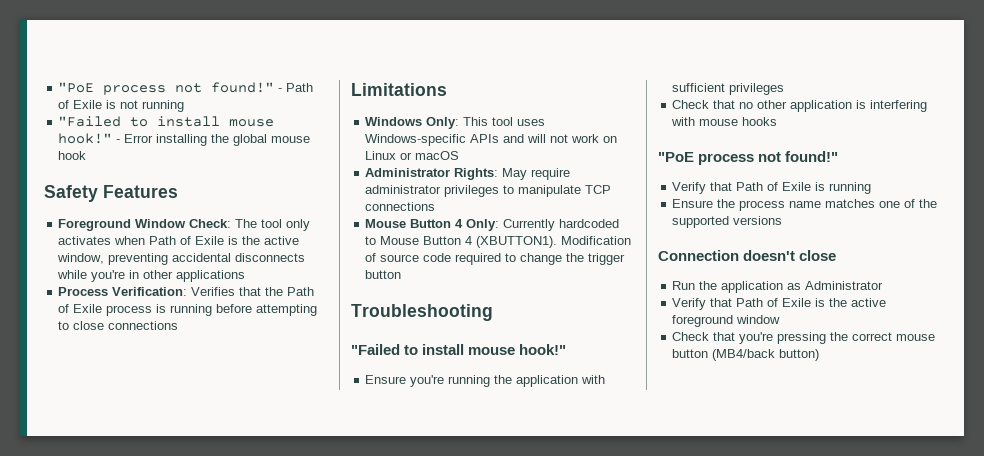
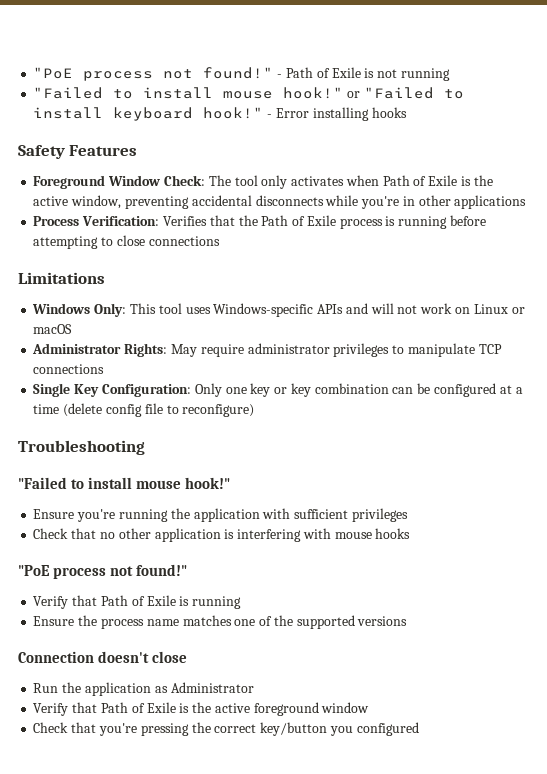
- "Failed to install mouse hook!" - Error installing the global mouse hook
+ "Failed to install mouse hook!" or "Failed to install keyboard hook!" - Error installing hooks
- Mouse Button 4 Only: Currently hardcoded to Mouse Button 4 (XBUTTON1). Modification of source code required to change the trigger button
+ Single Key Configuration: Only one key or key combination can be configured at a time (delete config file to reconfigure)
- Check that you're pressing the correct mouse button (MB4/back button)
+ Check that you're pressing the correct key/button you configured

